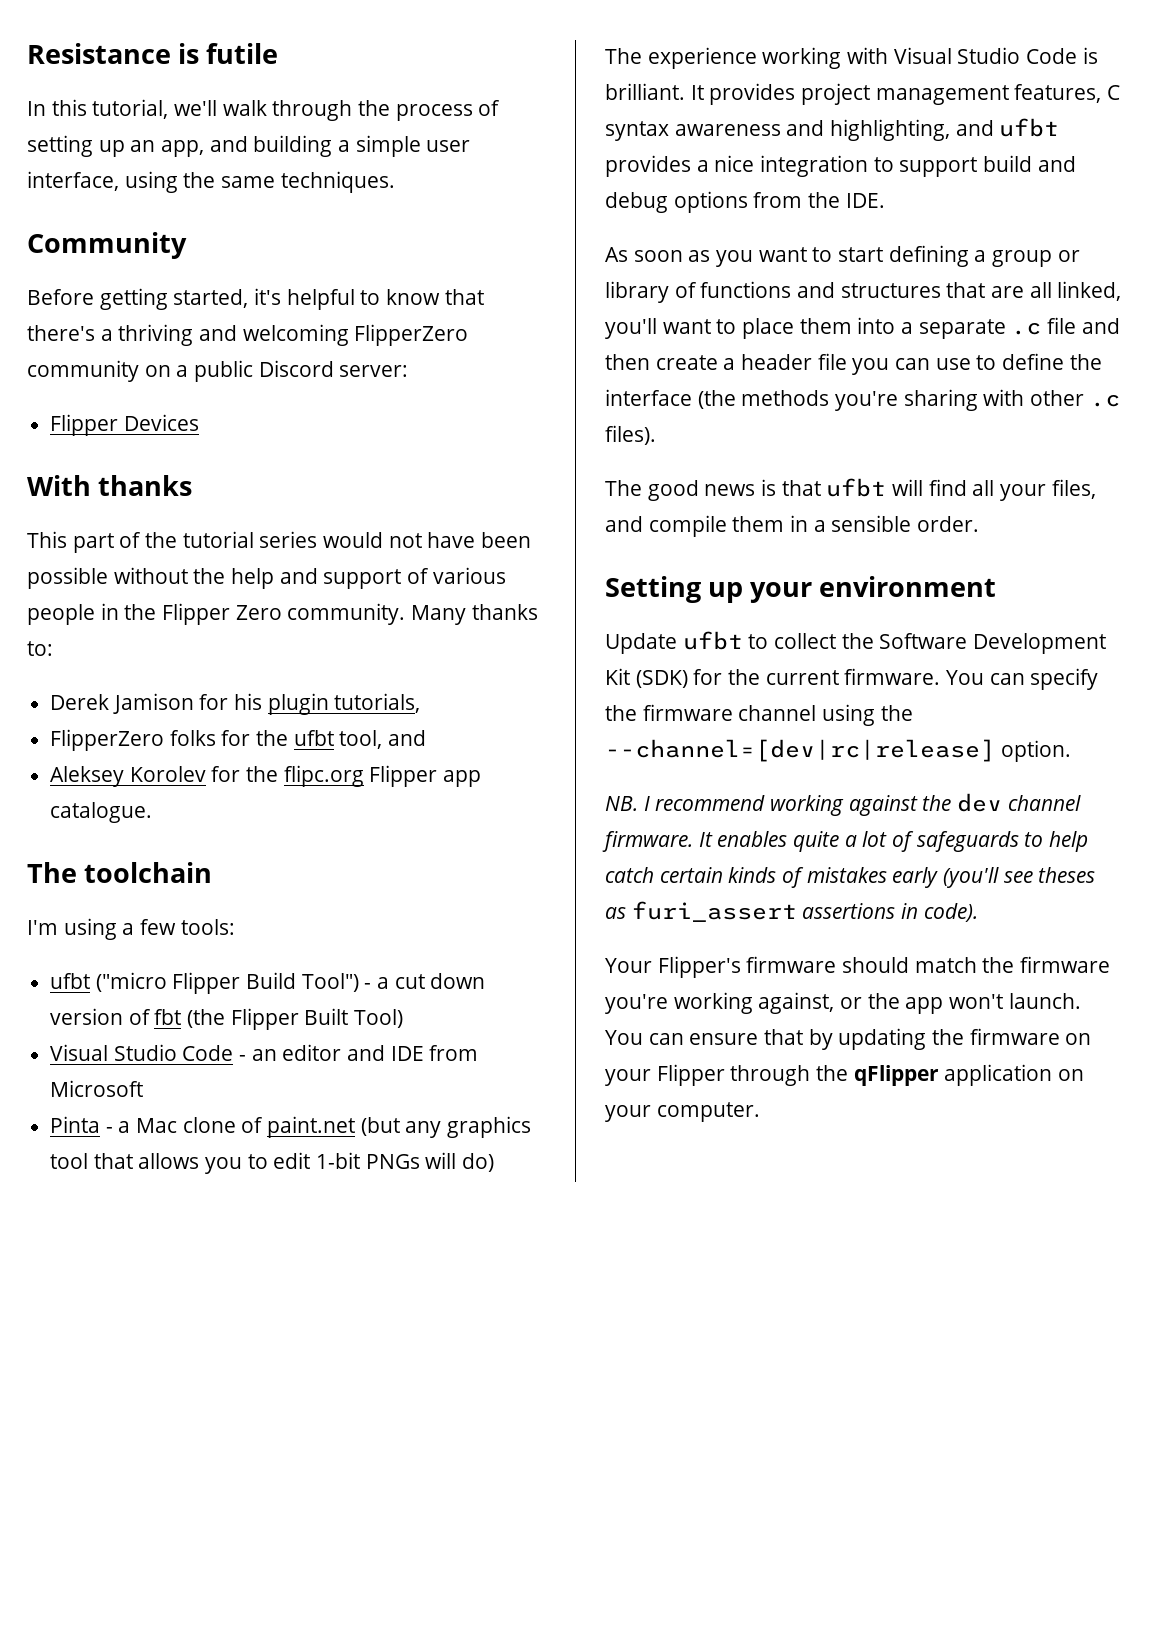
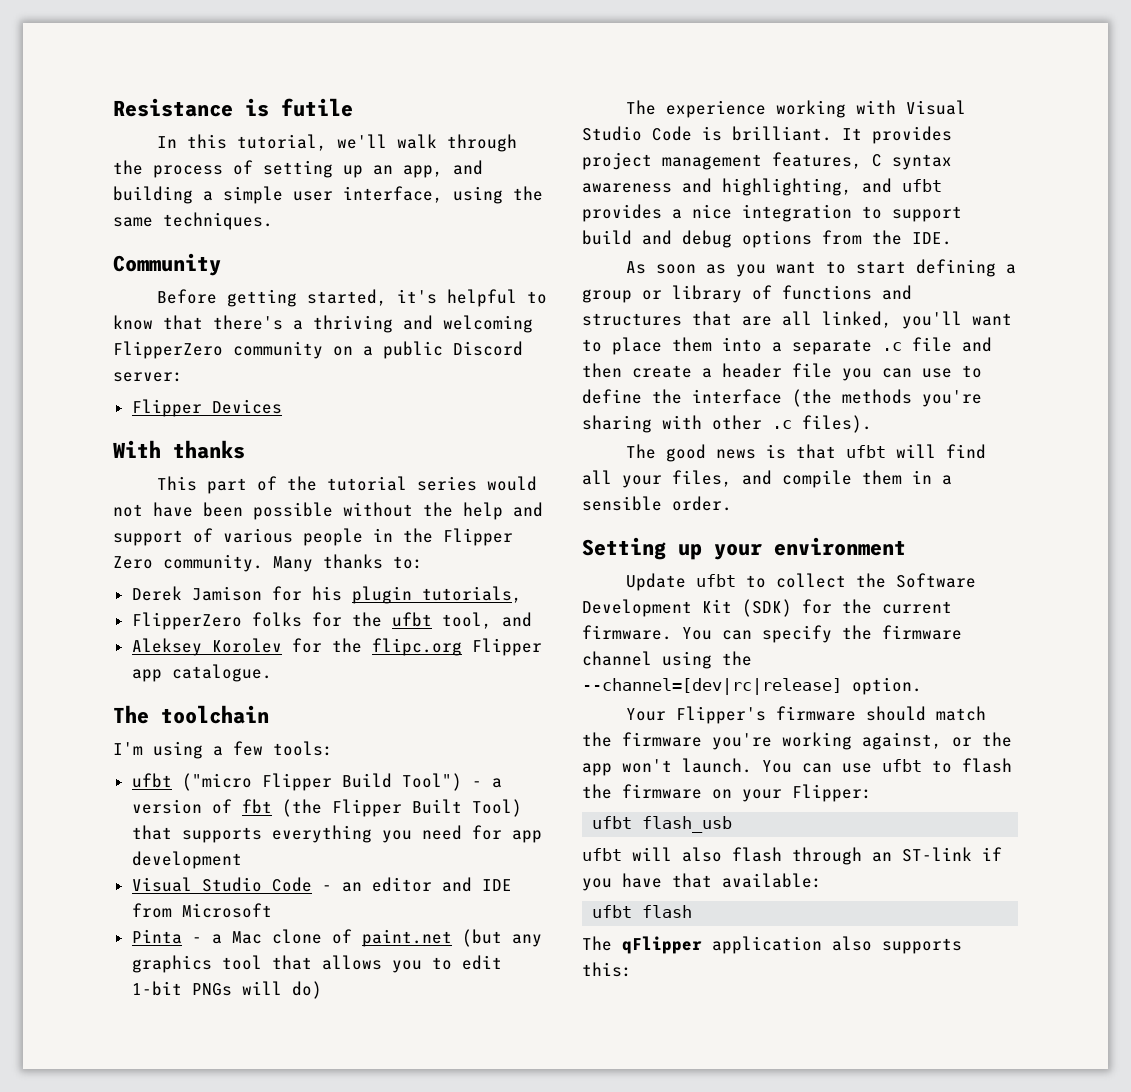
- ufbt ("micro Flipper Build Tool") - a cut down version of fbt (the Flipper Built Tool)
+ ufbt ("micro Flipper Build Tool") - a version of fbt (the Flipper Built Tool) that supports everything you need for app development
- NB. I recommend working against the dev channel firmware. It enables quite a lot of safeguards to help catch certain kinds of mistakes early (you'll see theses as furi_assert assertions in code).
- You can ensure that by updating the firmware on your Flipper through the qFlipper application on your computer.
+ You can use ufbt to flash the firmware on your Flipper:
+ ufbt flash_usb
+ ufbt will also flash through an ST-link if you have that available:
+ ufbt flash
+ The qFlipper application also supports this:

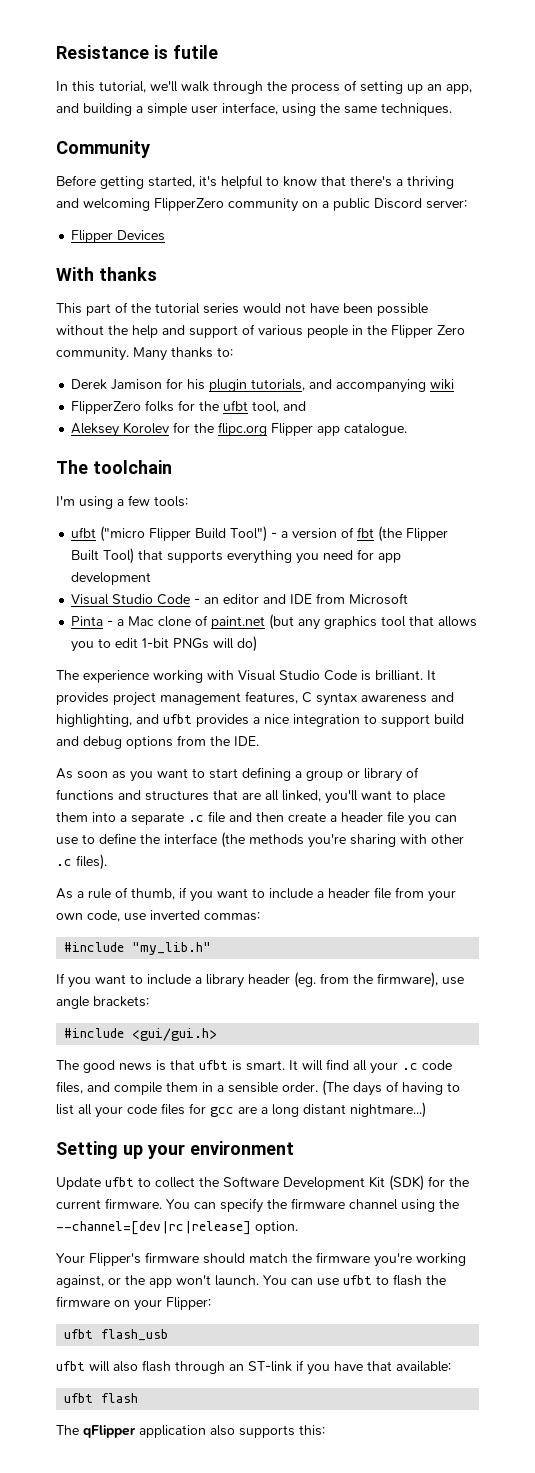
- Derek Jamison for his plugin tutorials,
+ Derek Jamison for his plugin tutorials, and accompanying wiki
+ As a rule of thumb, if you want to include a header file from your own code, use inverted commas:
+ #include "my_lib.h"
+ If you want to include a library header (eg. from the firmware), use angle brackets:
+ #include <gui/gui.h>
- The good news is that ufbt will find all your files, and compile them in a sensible order.
+ The good news is that ufbt is smart. It will find all your .c code files, and compile them in a sensible order. (The days of having to list all your code files for gcc are a long distant nightmare...)

